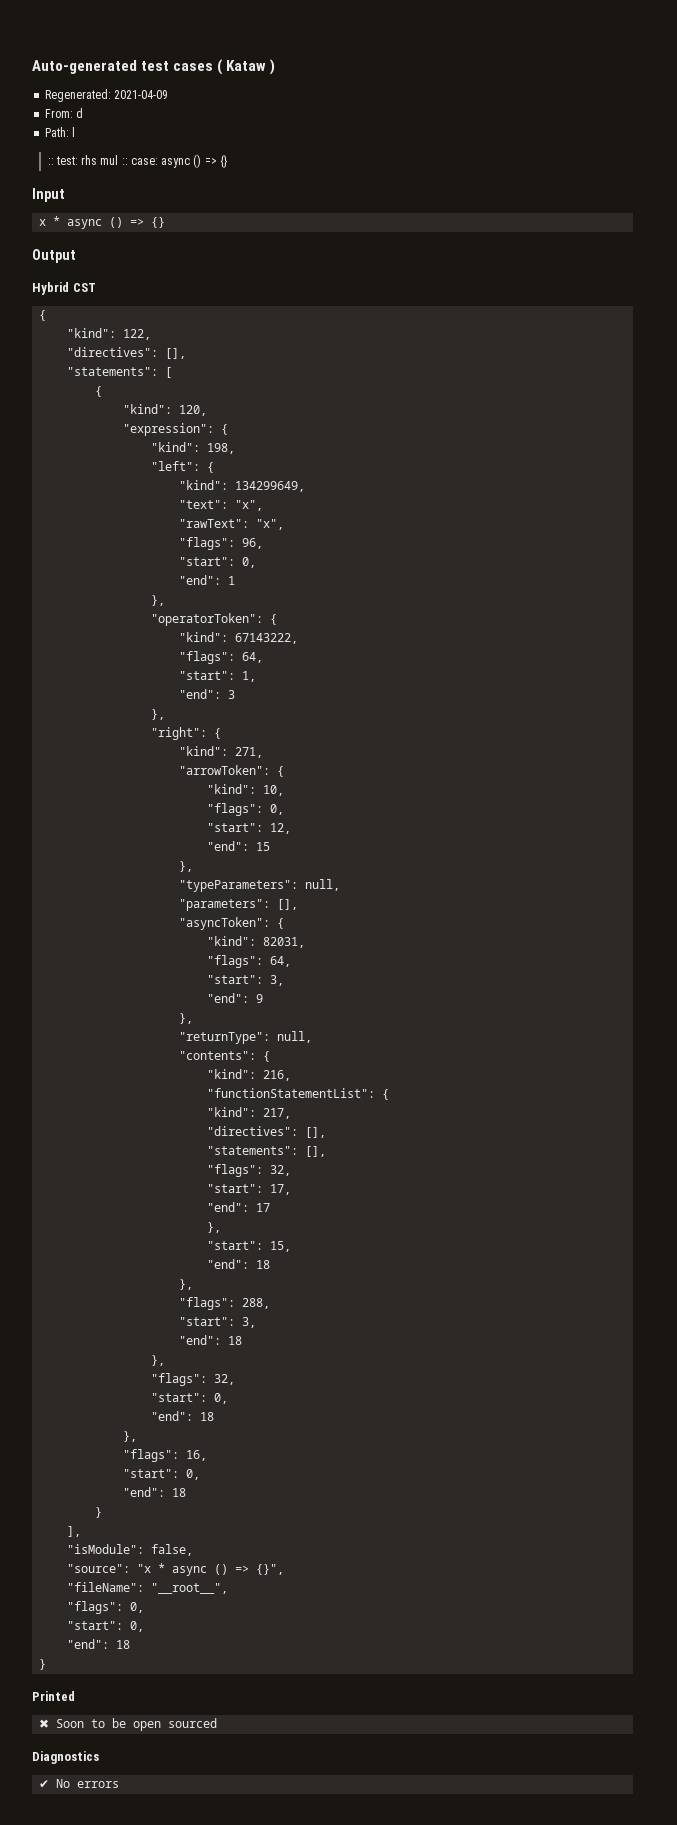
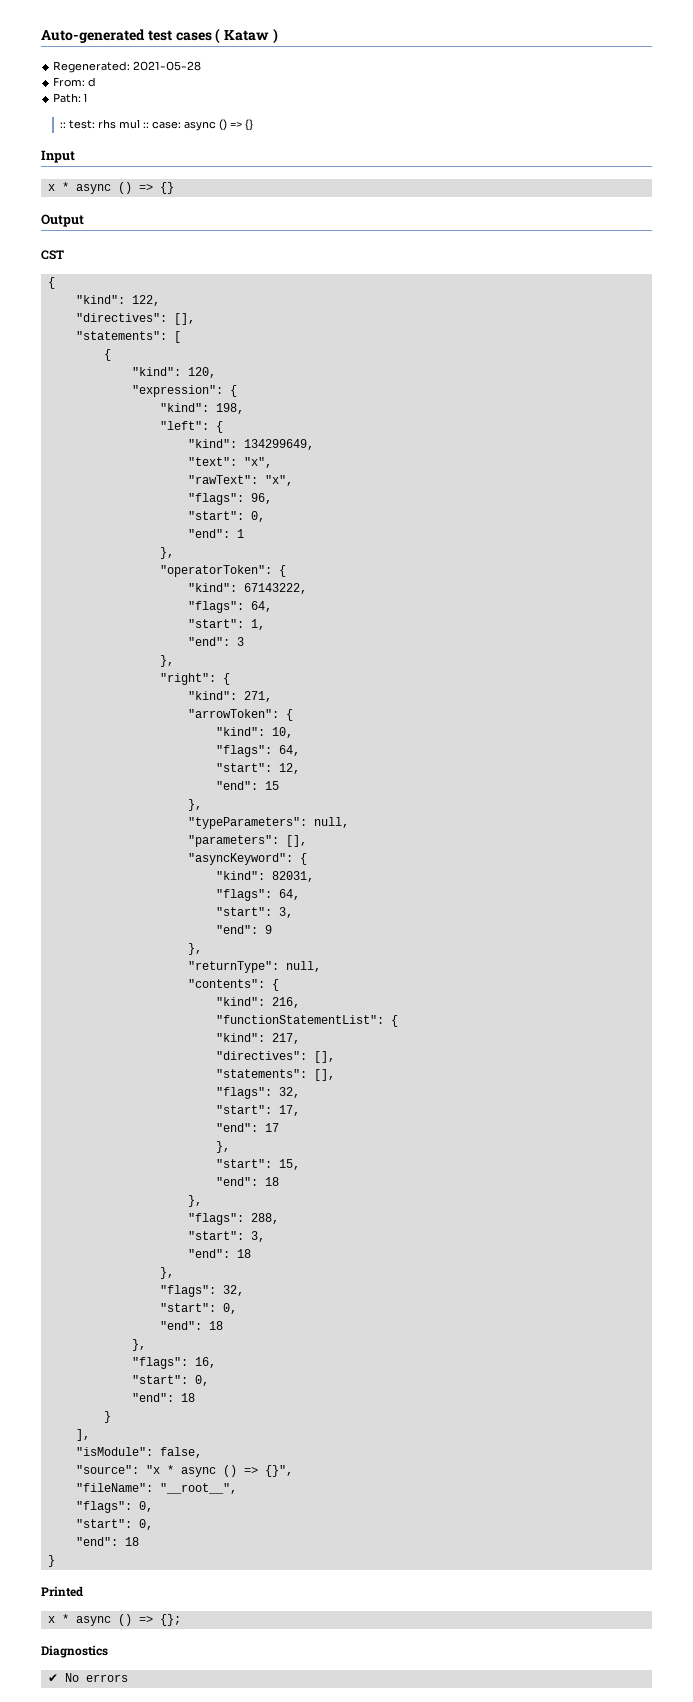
- Regenerated: 2021-04-09
+ Regenerated: 2021-05-28
- Hybrid CST
+ CST
  "kind": 10,
- "flags": 0,
+ "flags": 64,
- "asyncToken": {
+ "asyncKeyword": {
- ✖ Soon to be open sourced
+ x * async () => {};

